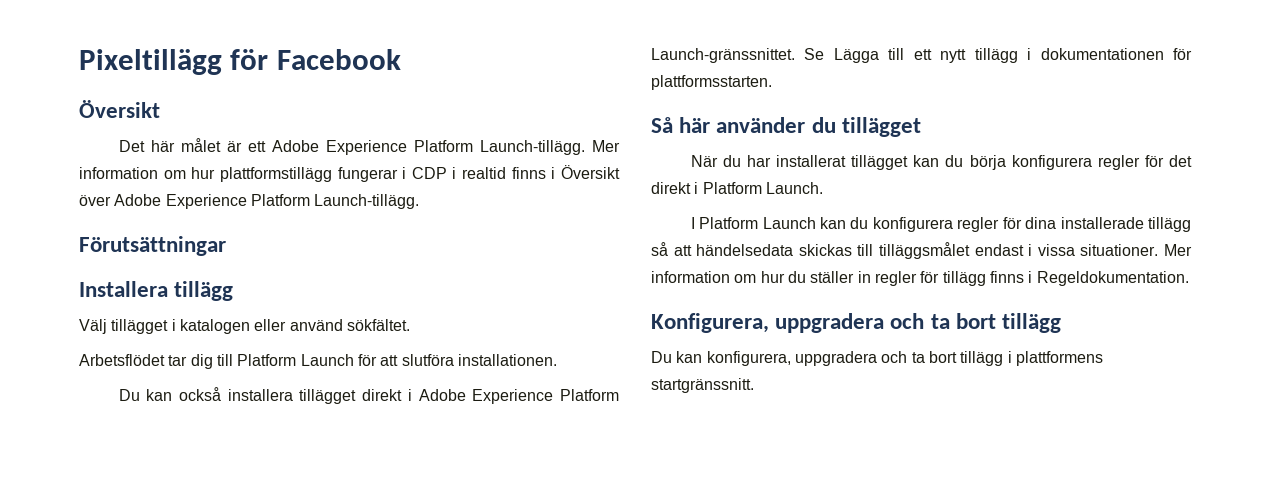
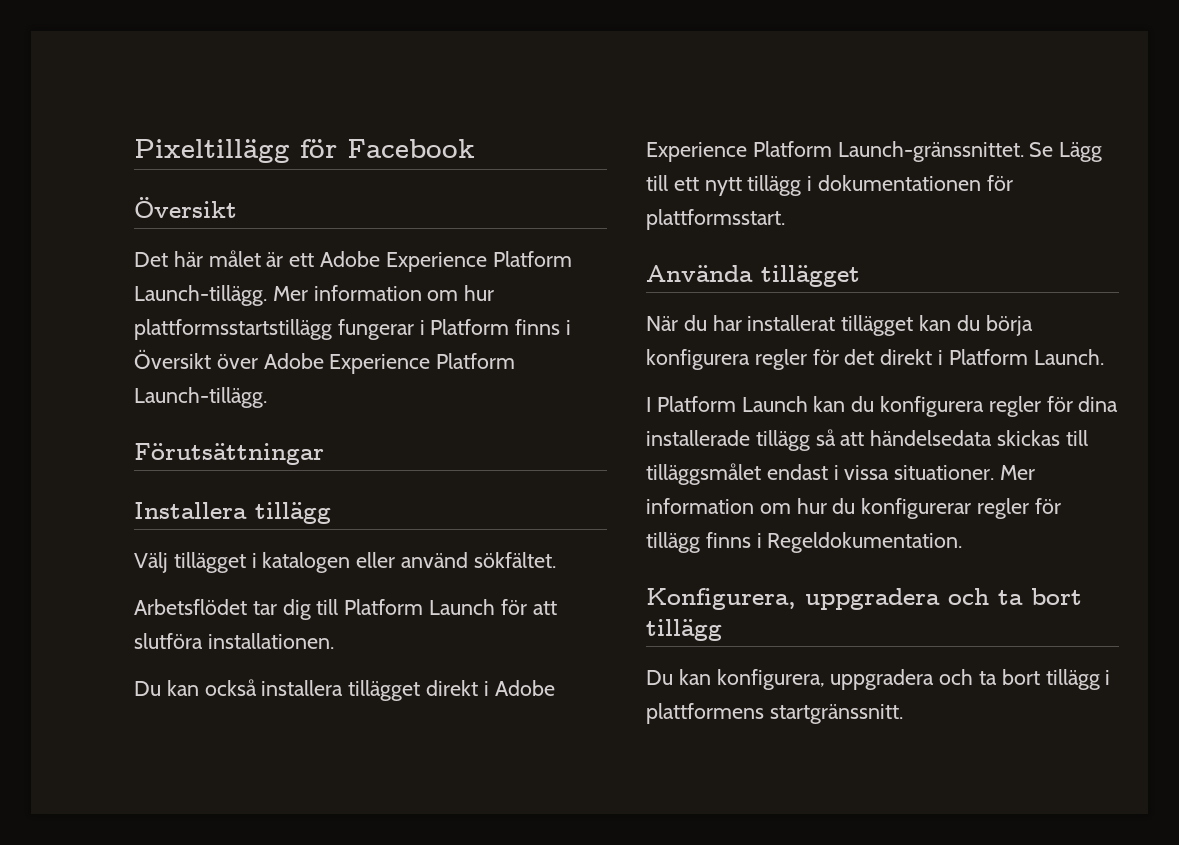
- Mer information om hur plattformstillägg fungerar i CDP i realtid finns i Översikt över Adobe Experience Platform Launch-tillägg.
+ Mer information om hur plattformsstartstillägg fungerar i Platform finns i Översikt över Adobe Experience Platform Launch-tillägg.
- Se Lägga till ett nytt tillägg i dokumentationen för plattformsstarten.
- Så här använder du tillägget
+ Se Lägg till ett nytt tillägg i dokumentationen för plattformsstart.
+ Använda tillägget
- Mer information om hur du ställer in regler för tillägg finns i Regeldokumentation.
+ Mer information om hur du konfigurerar regler för tillägg finns i Regeldokumentation.

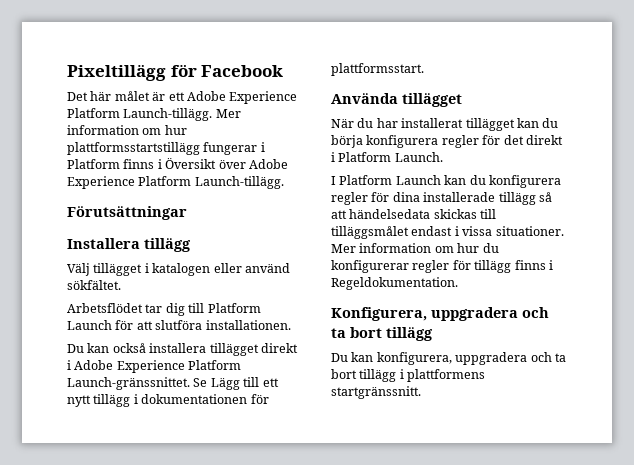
  Pixeltillägg för Facebook
- Översikt

